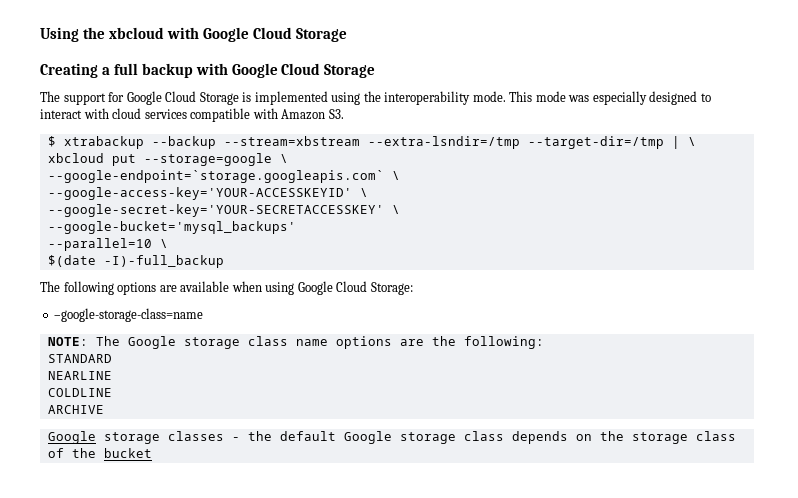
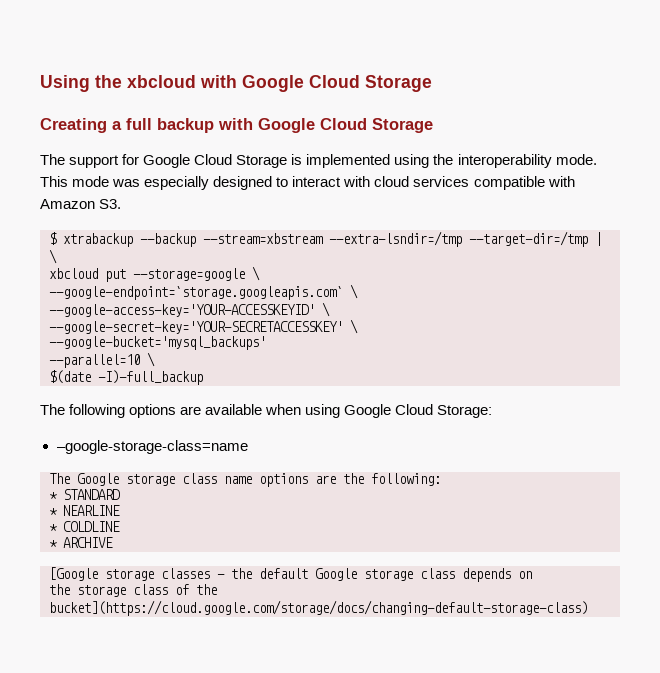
- NOTE: The Google storage class name options are the following:
+ The Google storage class name options are the following:
- STANDARD
+ * STANDARD
- NEARLINE
+ * NEARLINE
- COLDLINE
+ * COLDLINE
- ARCHIVE
+ * ARCHIVE
- Google storage classes - the default Google storage class depends on the storage class of the bucket
+ [Google storage classes - the default Google storage class depends on
+ the storage class of the bucket](https://cloud.google.com/storage/docs/changing-default-storage-class)

